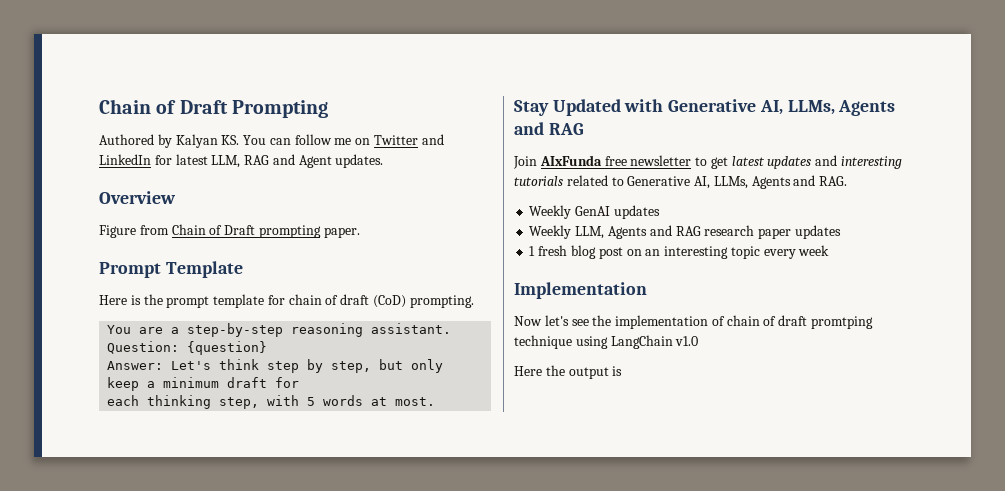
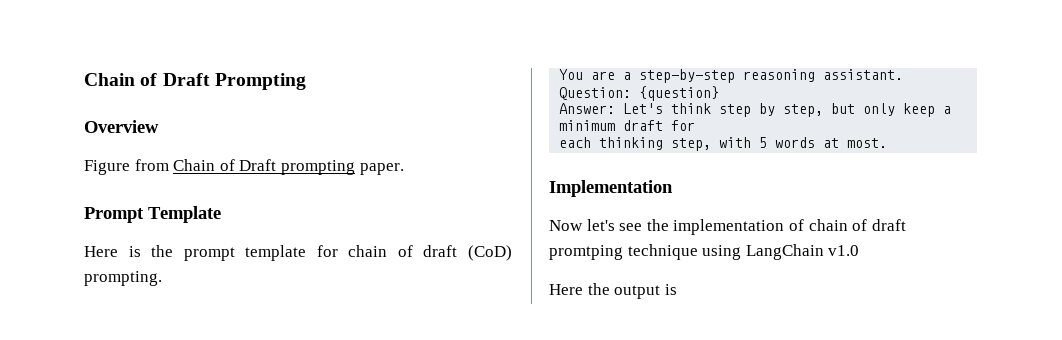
- Authored by Kalyan KS. You can follow me on Twitter and LinkedIn for latest LLM, RAG and Agent updates.
- Stay Updated with Generative AI, LLMs, Agents and RAG
- Join AIxFunda free newsletter to get latest updates and interesting tutorials related to Generative AI, LLMs, Agents and RAG.
- Weekly GenAI updates
- Weekly LLM, Agents and RAG research paper updates
- 1 fresh blog post on an interesting topic every week

